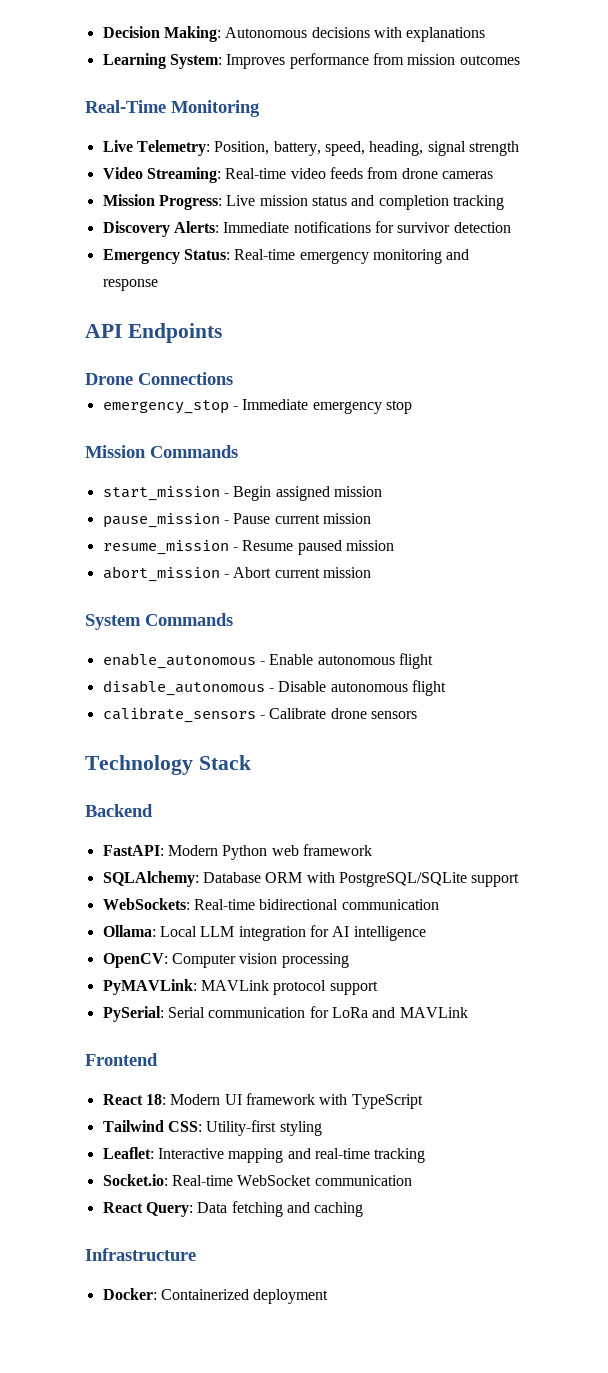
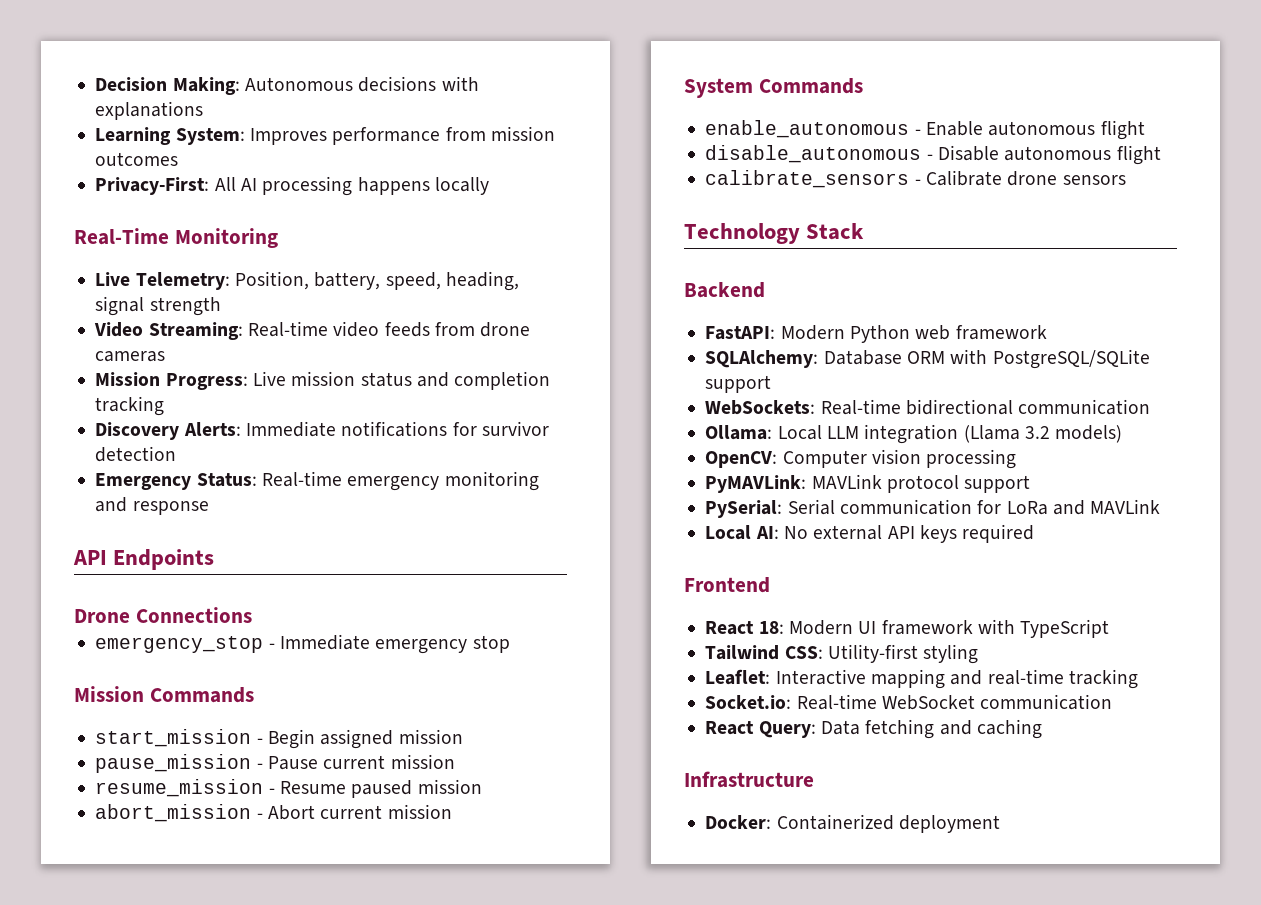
+ Privacy-First: All AI processing happens locally
- Ollama: Local LLM integration for AI intelligence
+ Ollama: Local LLM integration (Llama 3.2 models)
+ Local AI: No external API keys required

